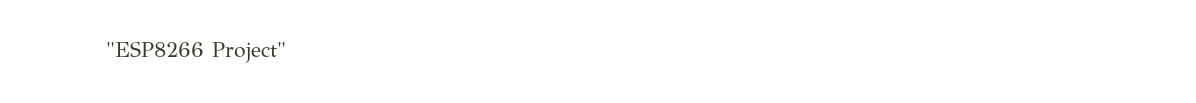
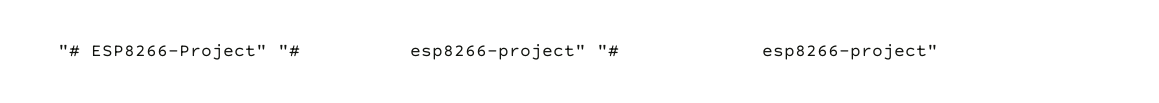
- "ESP8266 Project"
+ "# ESP8266-Project" "# esp8266-project" "# esp8266-project"

